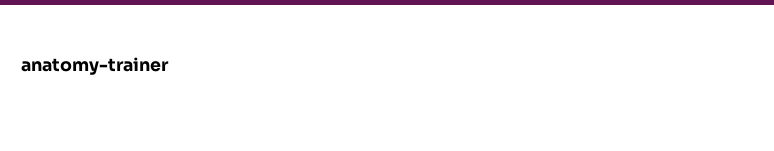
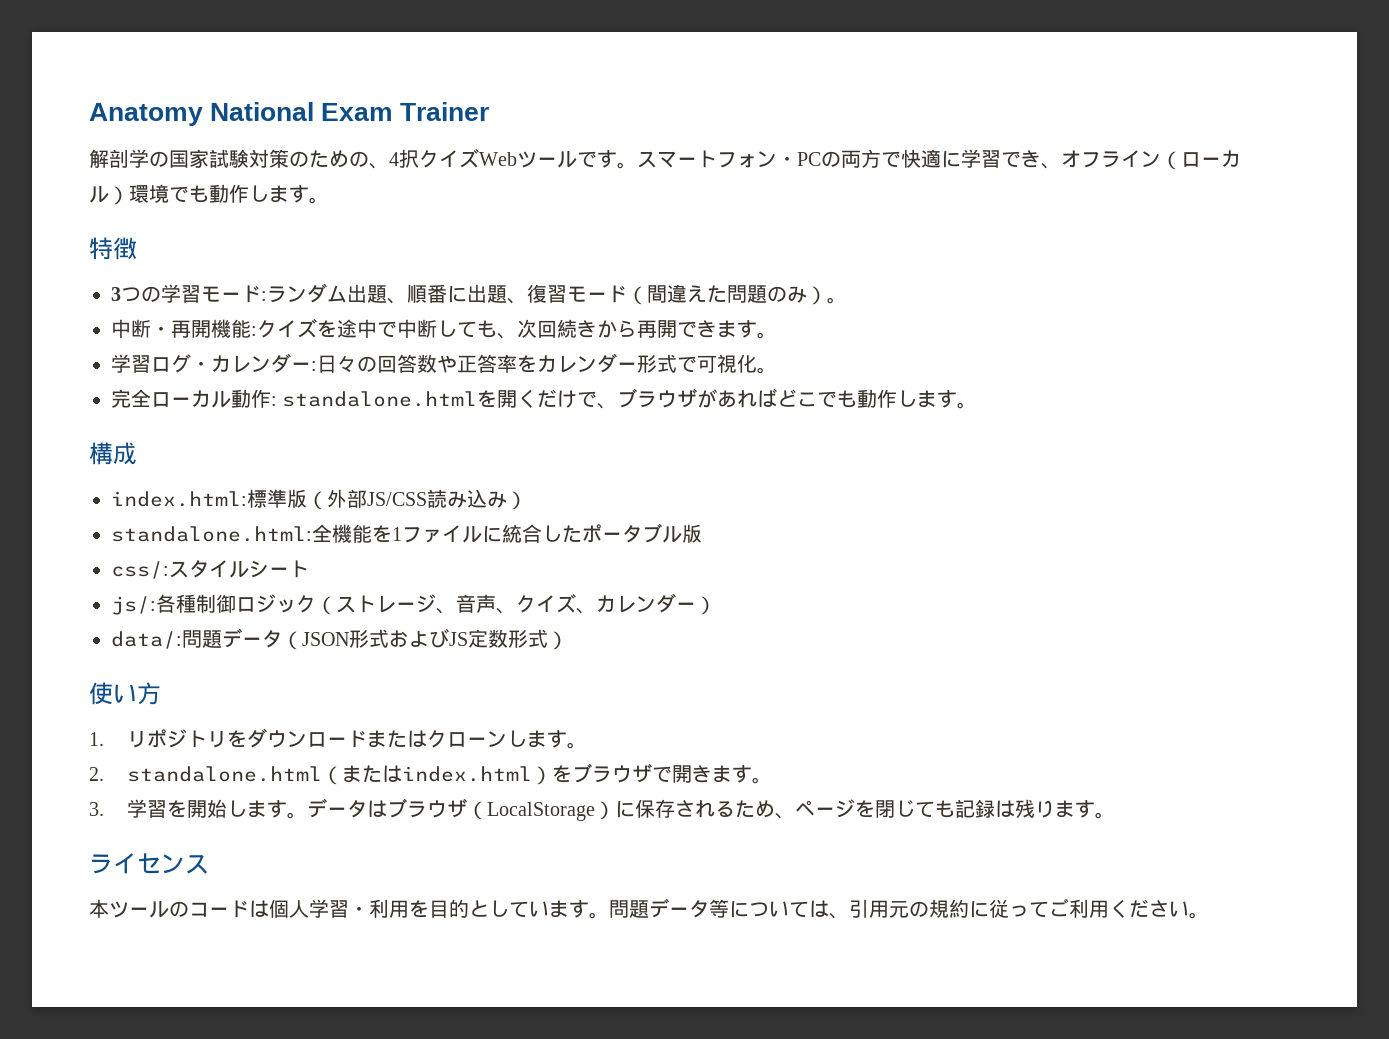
- anatomy-trainer
+ Anatomy National Exam Trainer
+ 解剖学の国家試験対策のための、4択クイズWebツールです。スマートフォン・PCの両方で快適に学習でき、オフライン（ローカル）環境でも動作します。
+ 特徴
+ 3つの学習モード:ランダム出題、順番に出題、復習モード（間違えた問題のみ）。
+ 中断・再開機能:クイズを途中で中断しても、次回続きから再開できます。
+ 学習ログ・カレンダー:日々の回答数や正答率をカレンダー形式で可視化。
+ 完全ローカル動作: standalone.htmlを開くだけで、ブラウザがあればどこでも動作します。
+ 構成
+ index.html:標準版（外部JS/CSS読み込み）
+ standalone.html:全機能を1ファイルに統合したポータブル版
+ css/:スタイルシート
+ js/:各種制御ロジック（ストレージ、音声、クイズ、カレンダー）
+ data/:問題データ（JSON形式およびJS定数形式）
+ 使い方
+ 1.リポジトリをダウンロードまたはクローンします。
+ 2. standalone.html（またはindex.html）をブラウザで開きます。
+ 3.学習を開始します。データはブラウザ（LocalStorage）に保存されるため、ページを閉じても記録は残ります。
+ ライセンス
+ 本ツールのコードは個人学習・利用を目的としています。問題データ等については、引用元の規約に従ってご利用ください。

